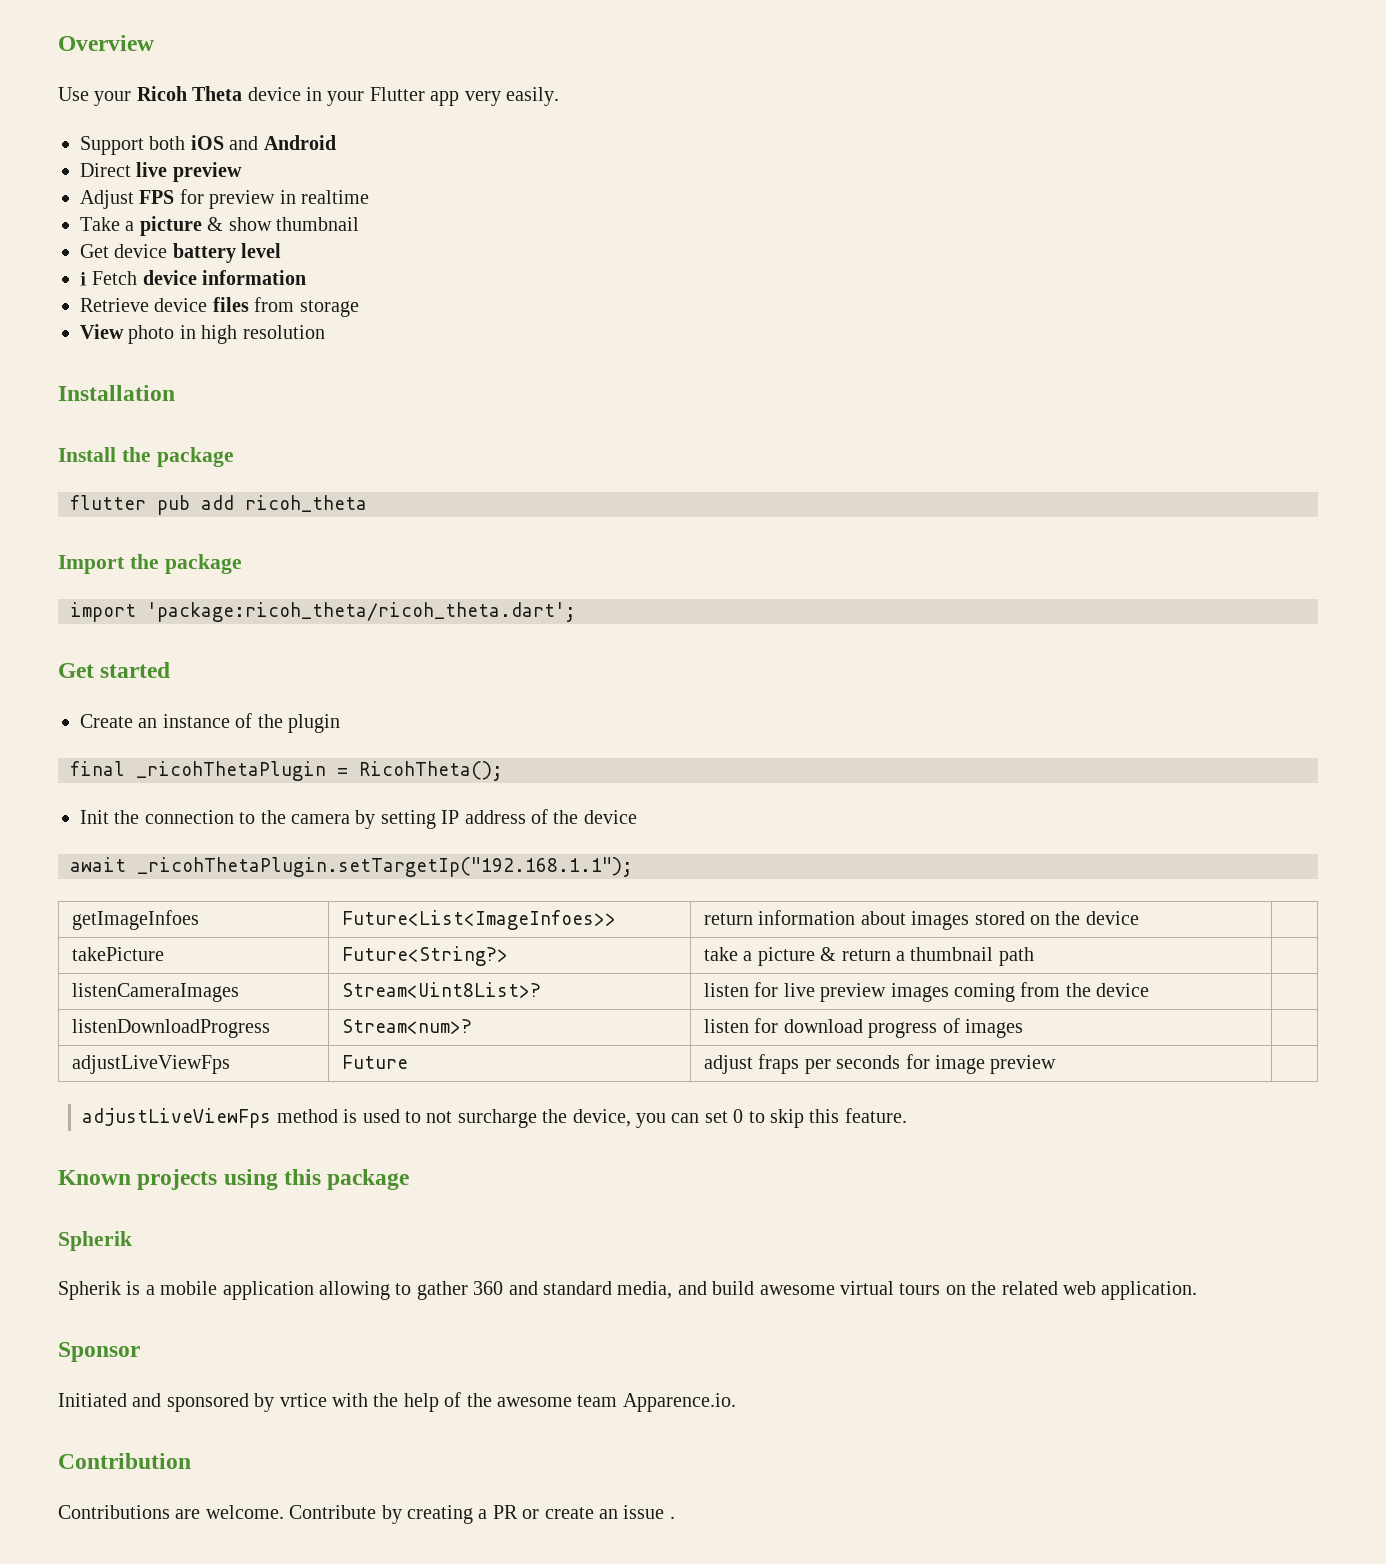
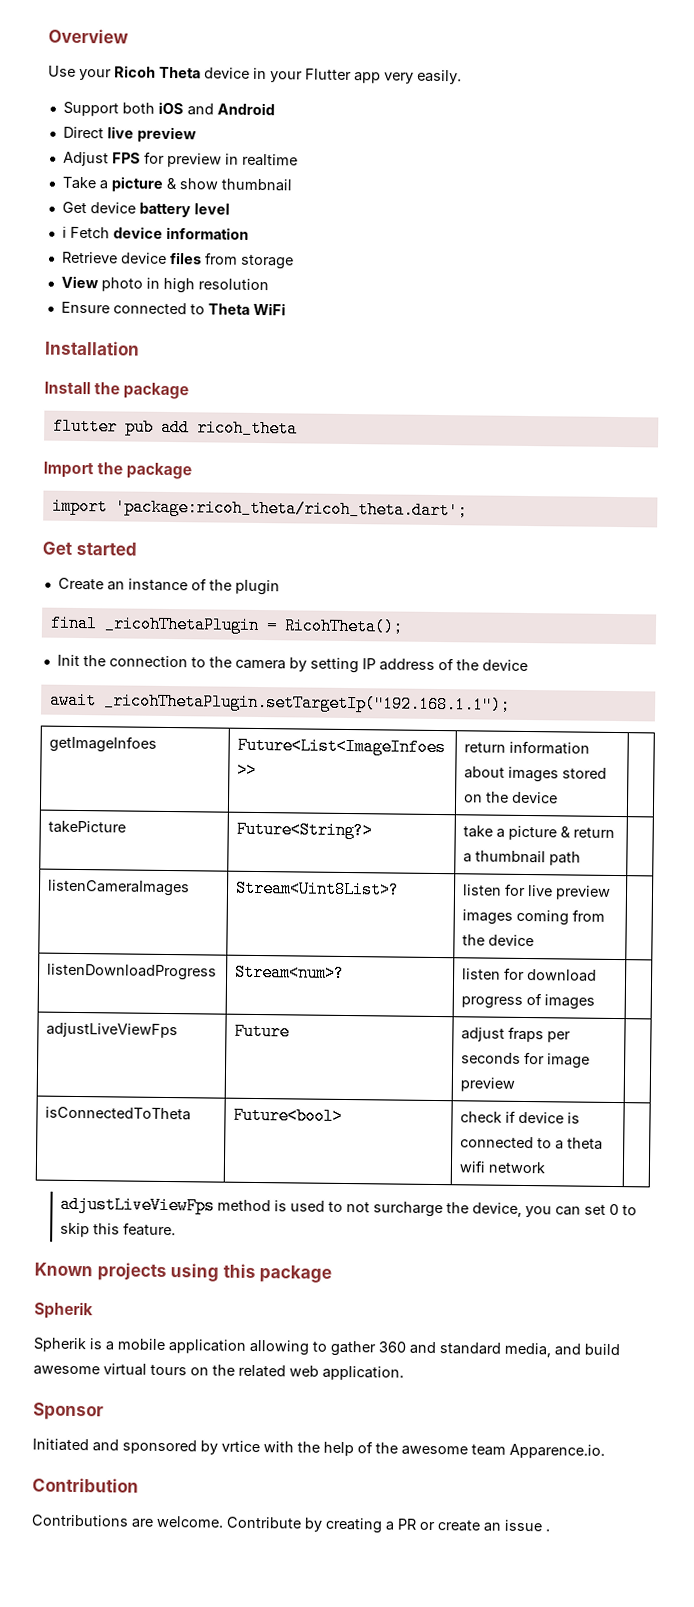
+ Ensure connected to Theta WiFi
+ isConnectedToTheta | Future<bool> | check if device is connected to a theta wifi network |

